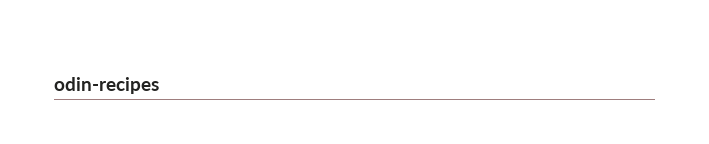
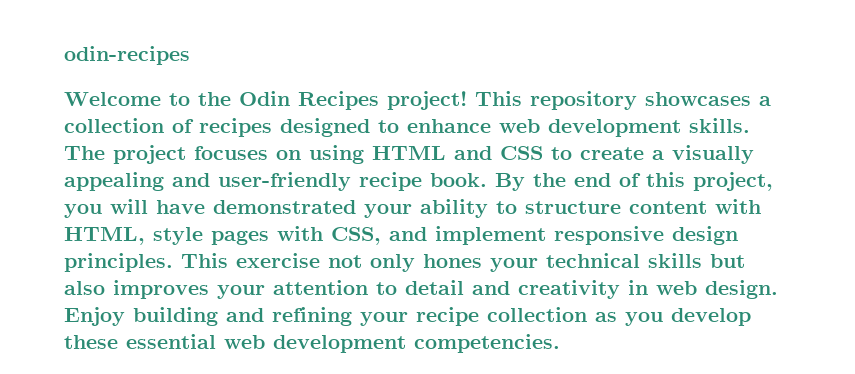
+ Welcome to the Odin Recipes project! This repository showcases a collection of recipes designed to enhance web development skills. The project focuses on using HTML and CSS to create a visually appealing and user-friendly recipe book. By the end of this project, you will have demonstrated your ability to structure content with HTML, style pages with CSS, and implement responsive design principles. This exercise not only hones your technical skills but also improves your attention to detail and creativity in web design. Enjoy building and refining your recipe collection as you develop these essential web development competencies.

